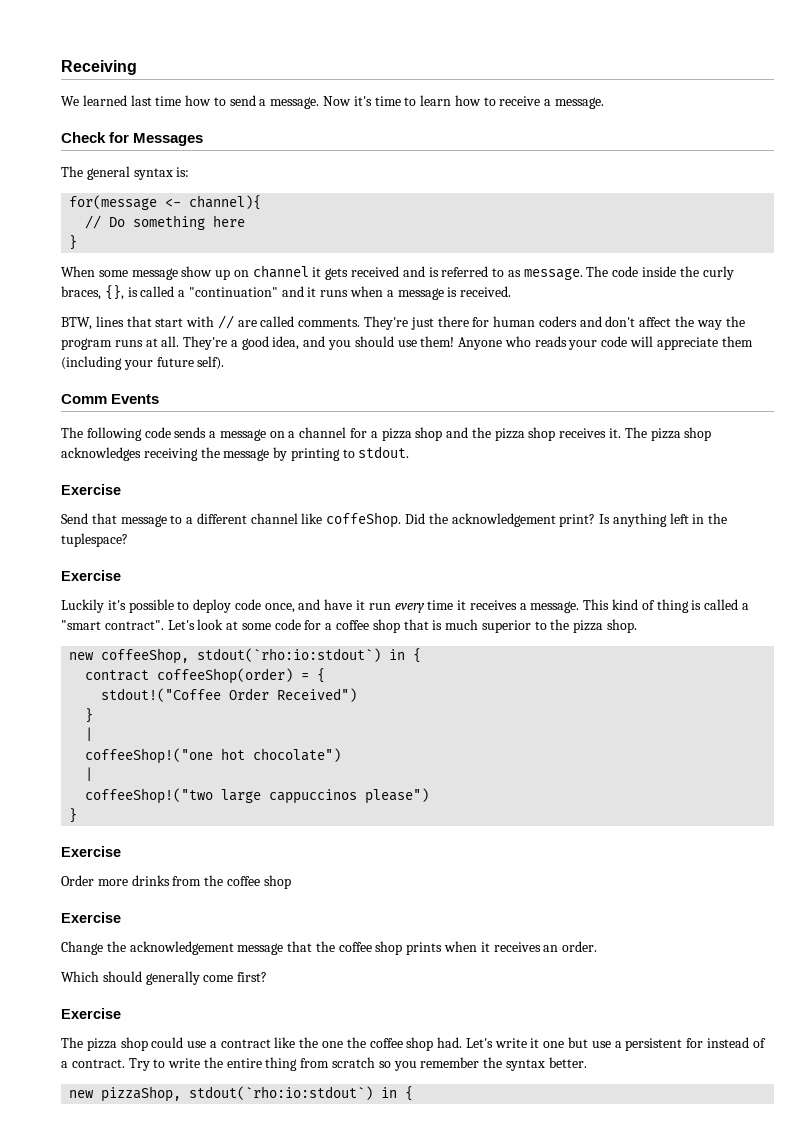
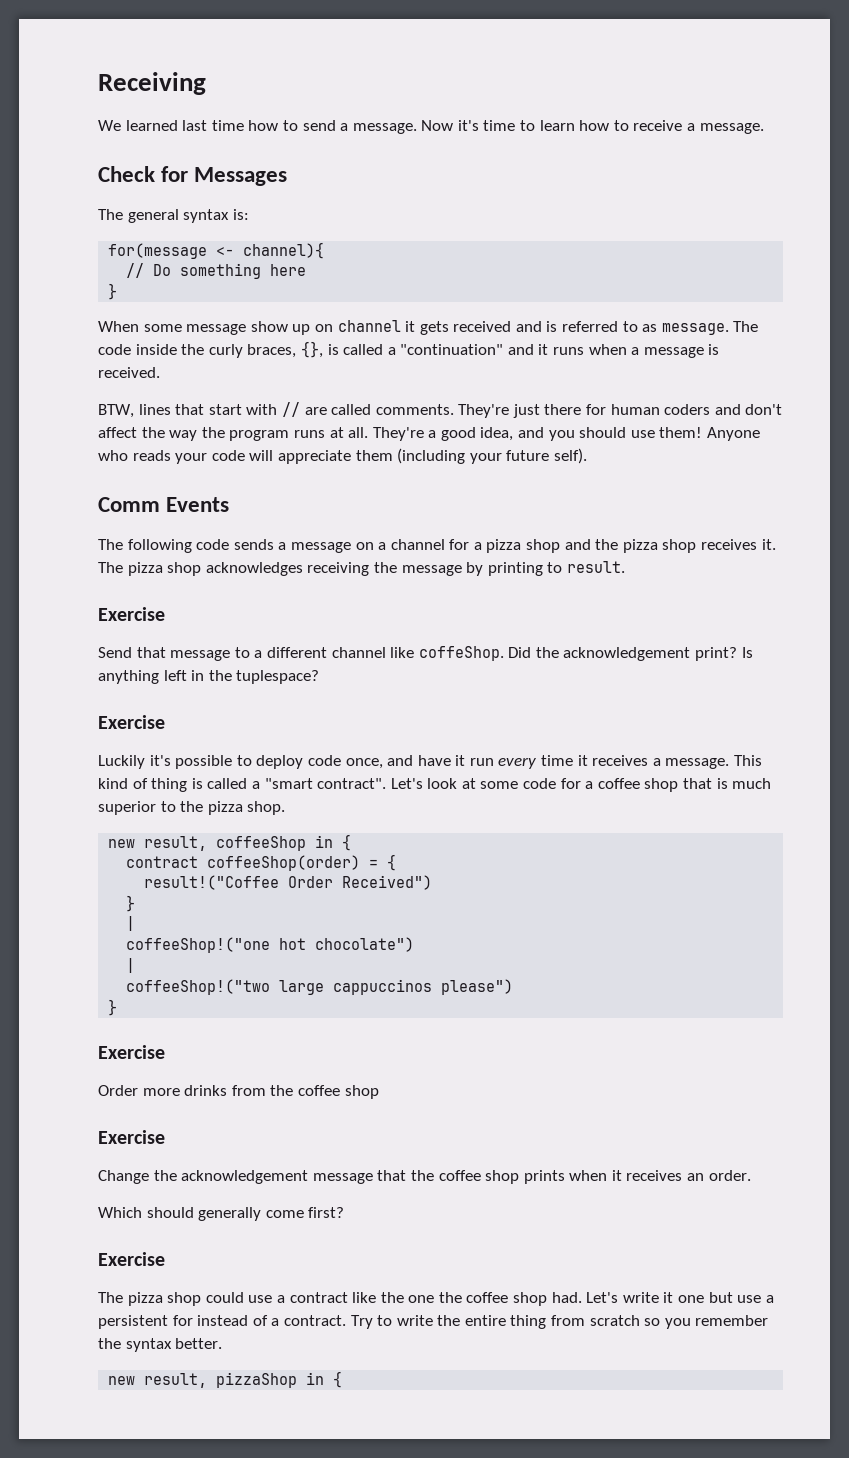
- The pizza shop acknowledges receiving the message by printing to stdout.
+ The pizza shop acknowledges receiving the message by printing to result.
- new coffeeShop, stdout(`rho:io:stdout`) in {
+ new result, coffeeShop in {
- stdout!("Coffee Order Received")
+ result!("Coffee Order Received")
- new pizzaShop, stdout(`rho:io:stdout`) in {
+ new result, pizzaShop in {

